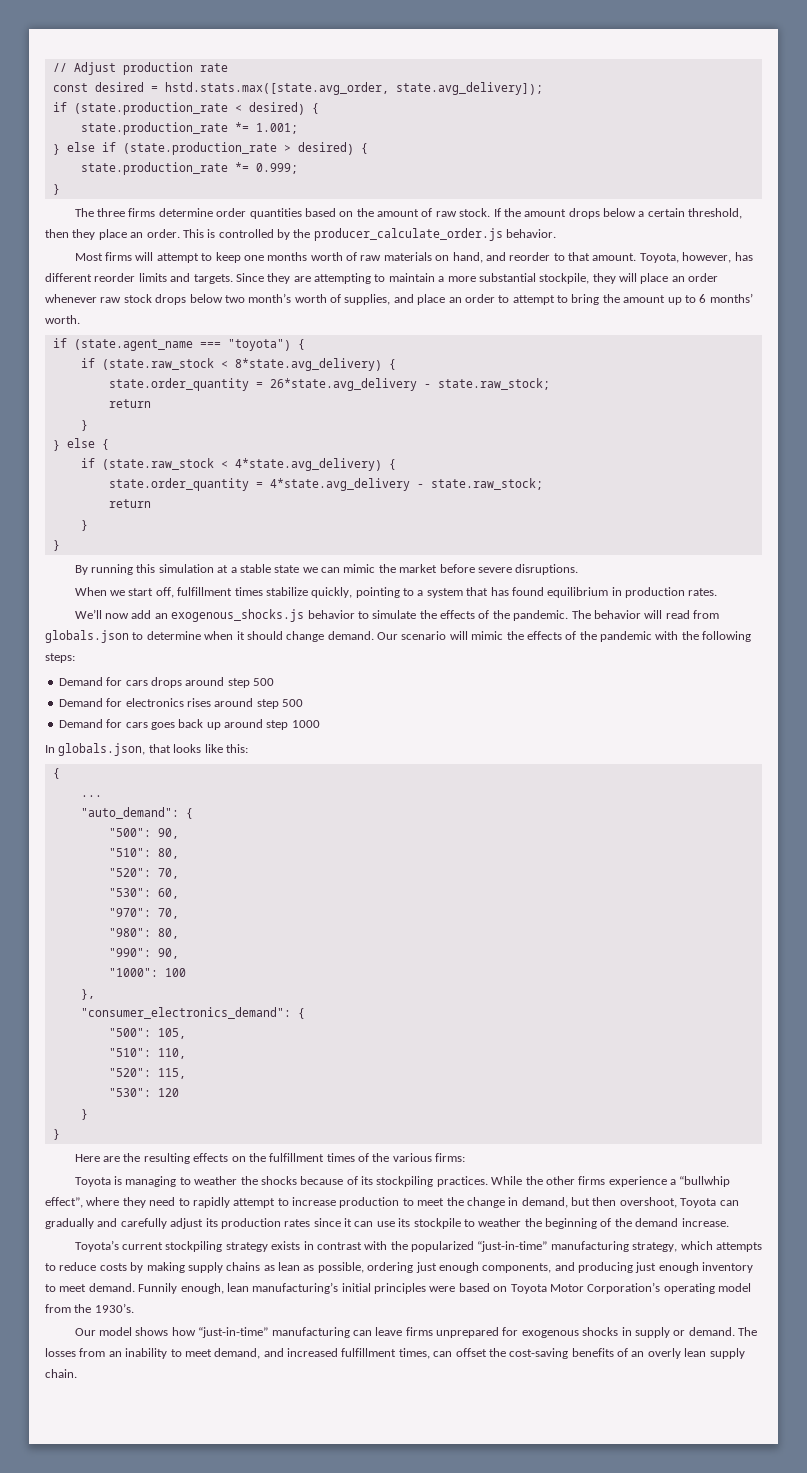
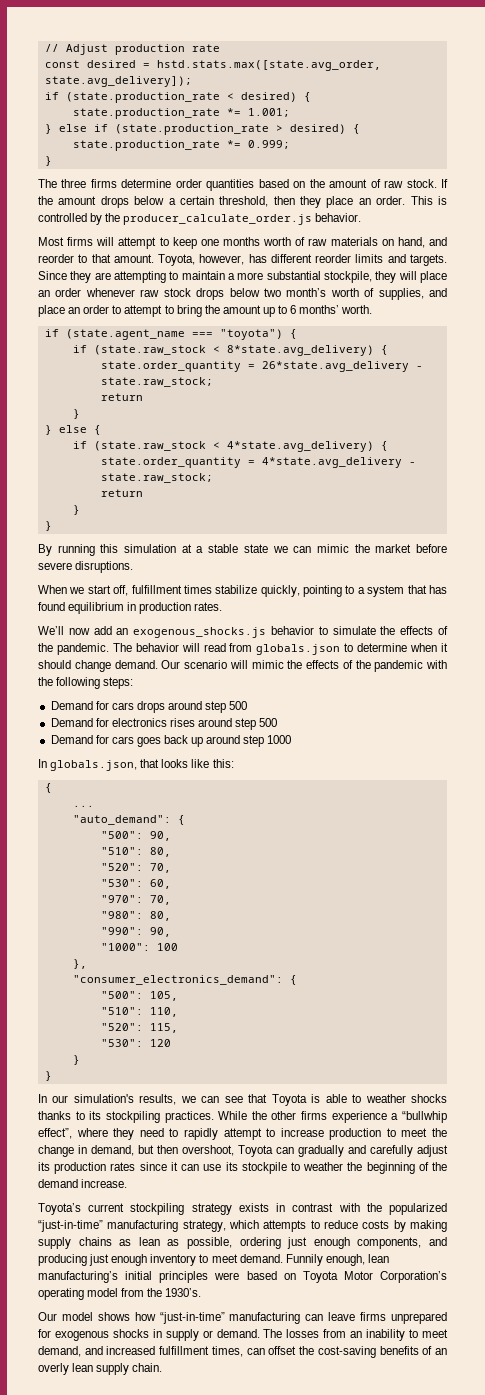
- Here are the resulting effects on the fulfillment times of the various firms:
- Toyota is managing to weather the shocks because of its stockpiling practices.
+ In our simulation's results, we can see that Toyota is able to weather shocks thanks to its stockpiling practices.

